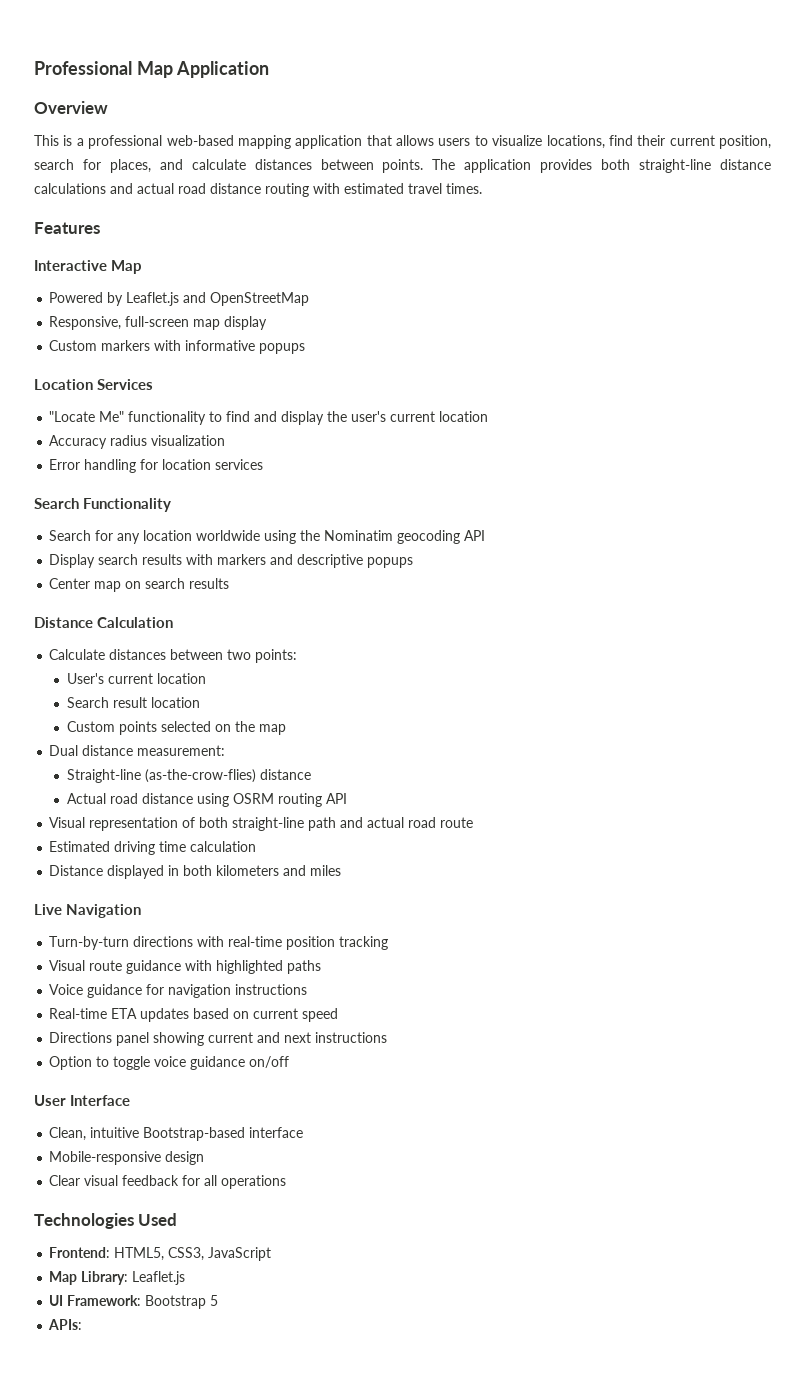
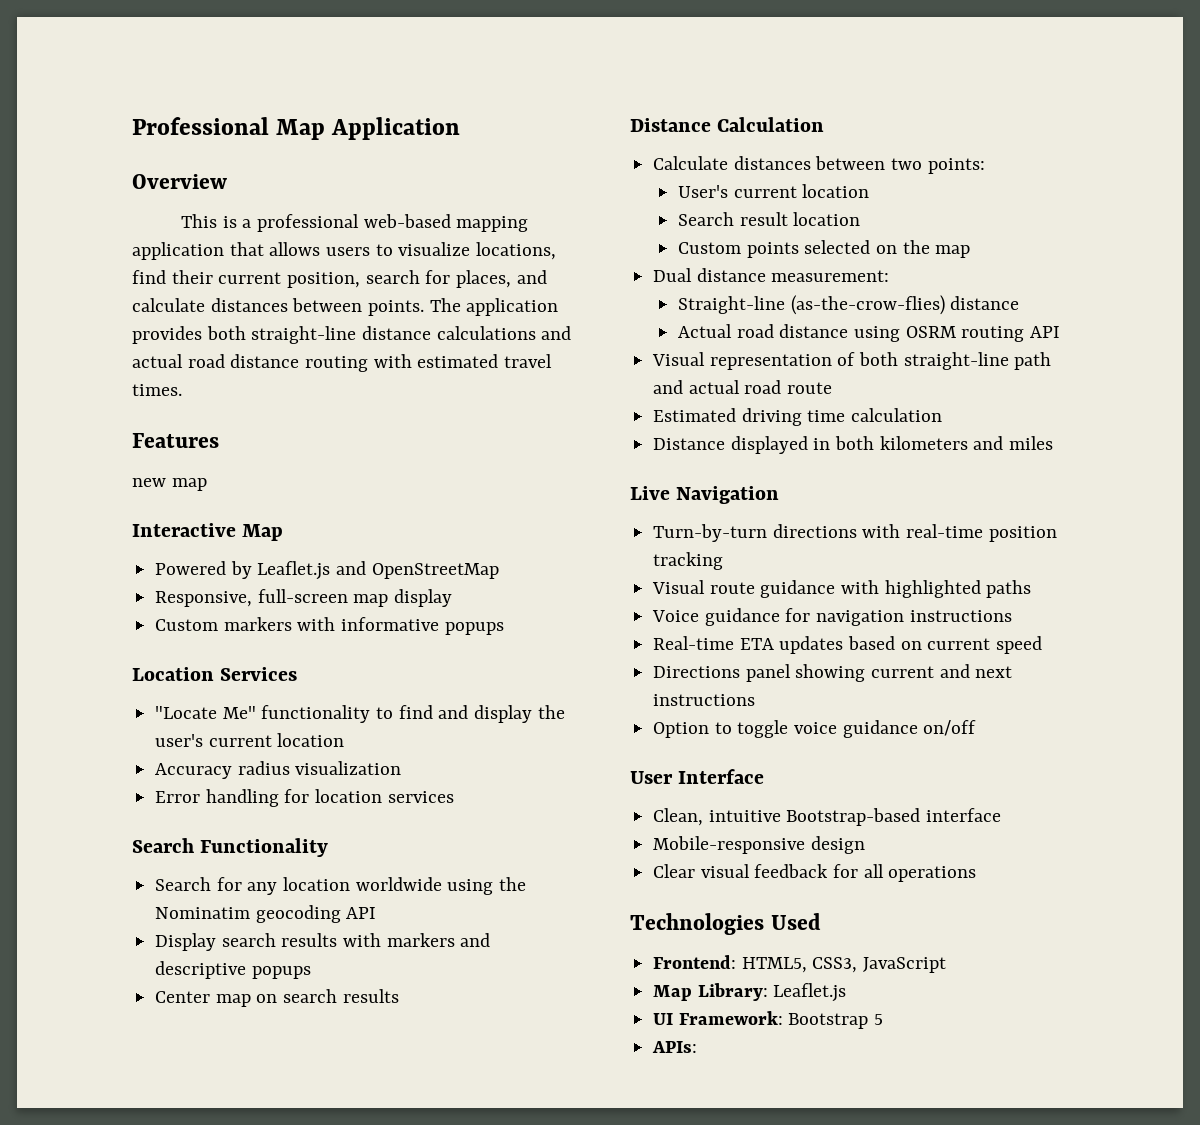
+ new map

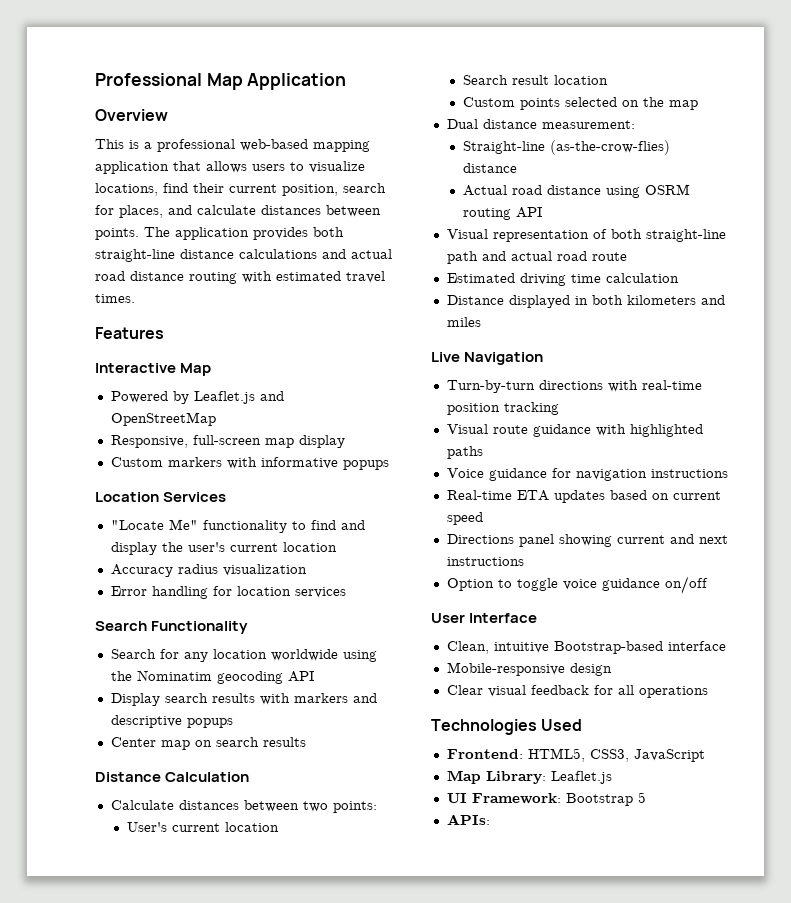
- new map

